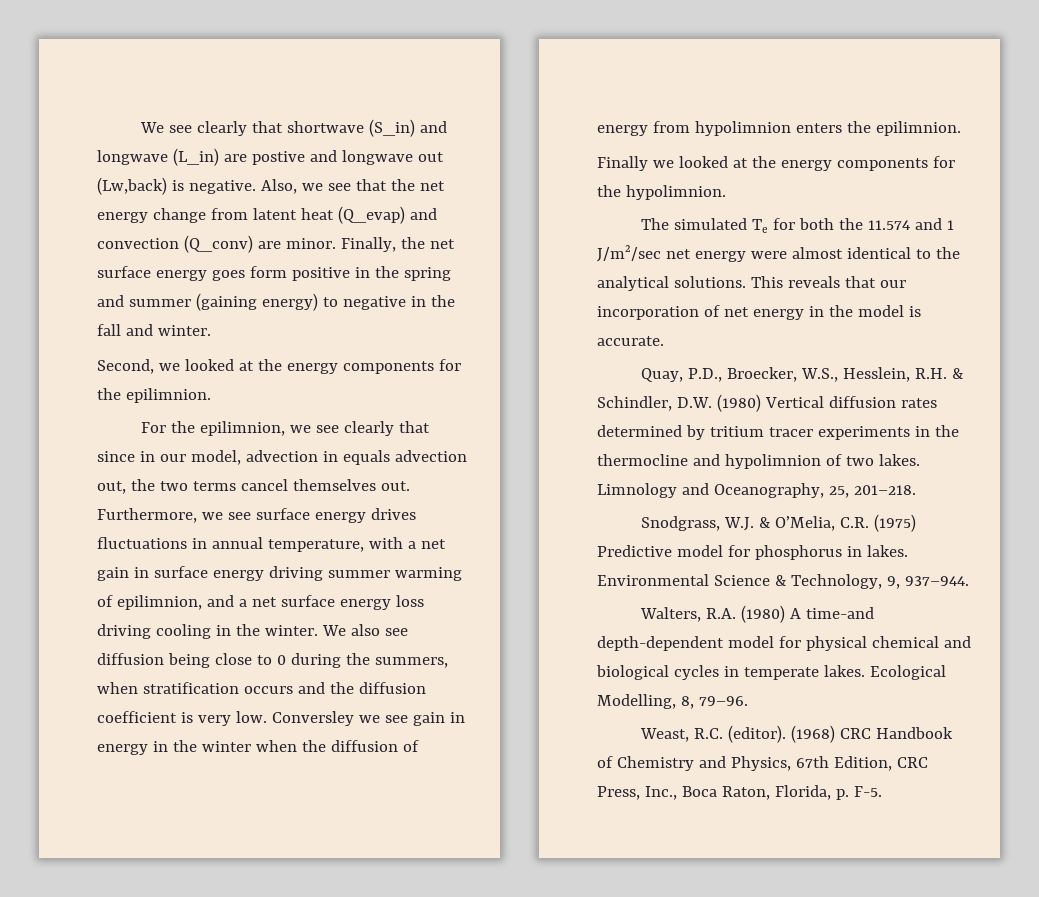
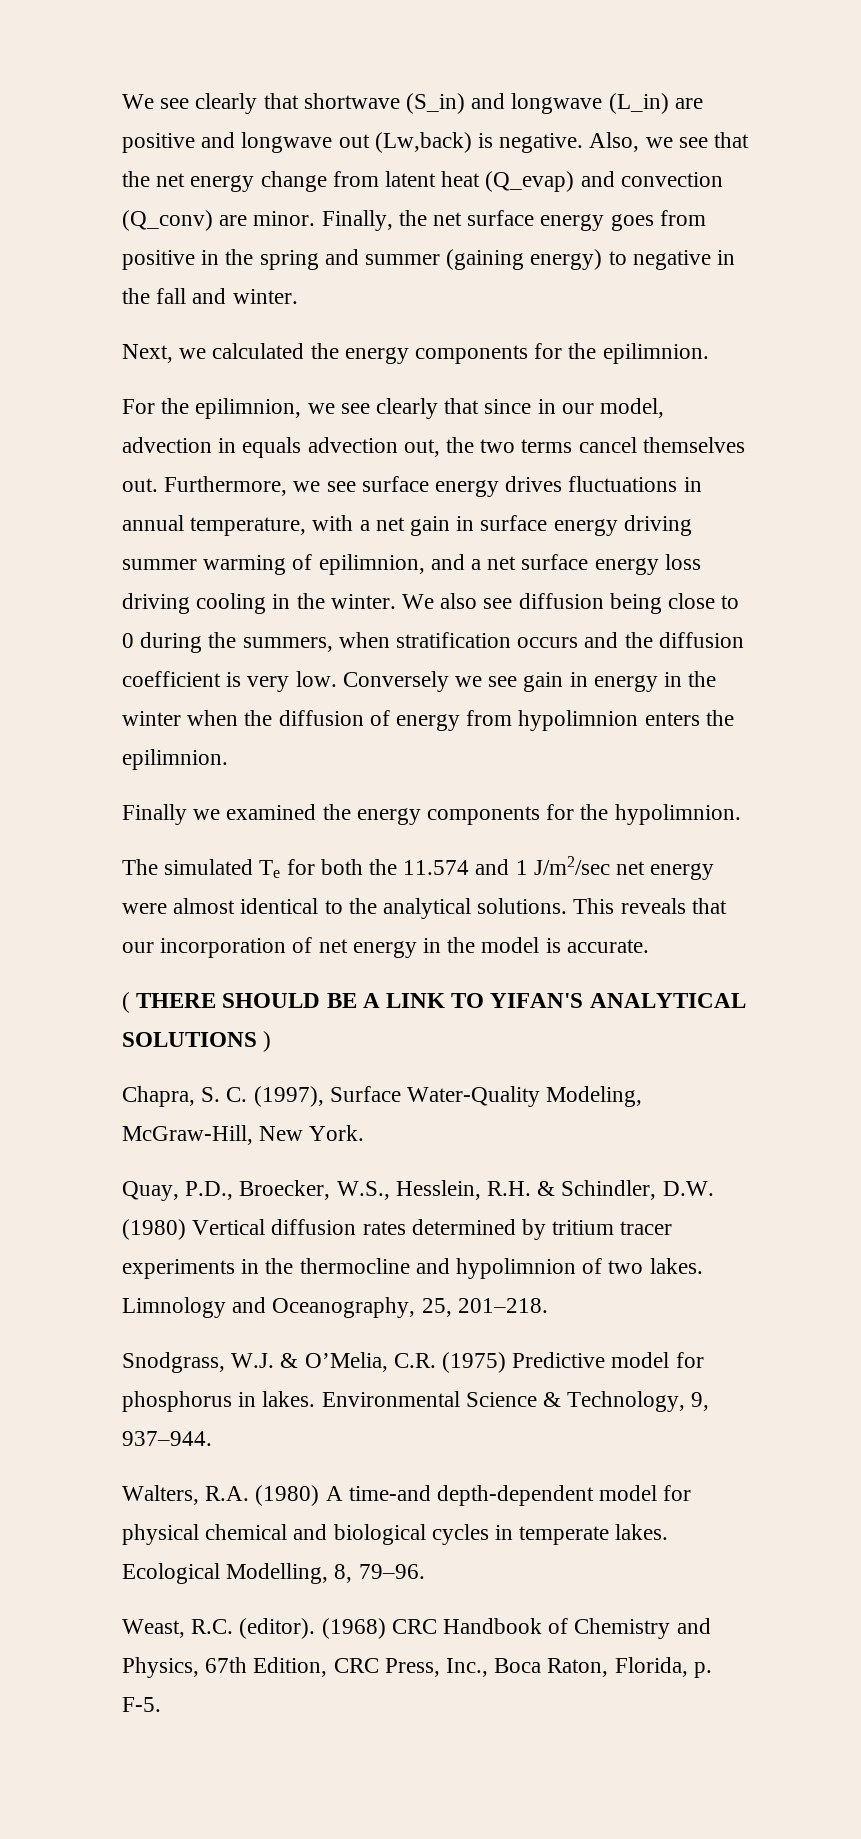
- We see clearly that shortwave (S_in) and longwave (L_in) are postive and longwave out (Lw,back) is negative.
+ We see clearly that shortwave (S_in) and longwave (L_in) are positive and longwave out (Lw,back) is negative.
- Finally, the net surface energy goes form positive in the spring and summer (gaining energy) to negative in the fall and winter.
+ Finally, the net surface energy goes from positive in the spring and summer (gaining energy) to negative in the fall and winter.
- Second, we looked at the energy components for the epilimnion.
+ Next, we calculated the energy components for the epilimnion.
- Conversley we see gain in energy in the winter when the diffusion of energy from hypolimnion enters the epilimnion.
+ Conversely we see gain in energy in the winter when the diffusion of energy from hypolimnion enters the epilimnion.
- Finally we looked at the energy components for the hypolimnion.
+ Finally we examined the energy components for the hypolimnion.
+ ( THERE SHOULD BE A LINK TO YIFAN'S ANALYTICAL SOLUTIONS )
+ Chapra, S. C. (1997), Surface Water-Quality Modeling, McGraw-Hill, New York.

